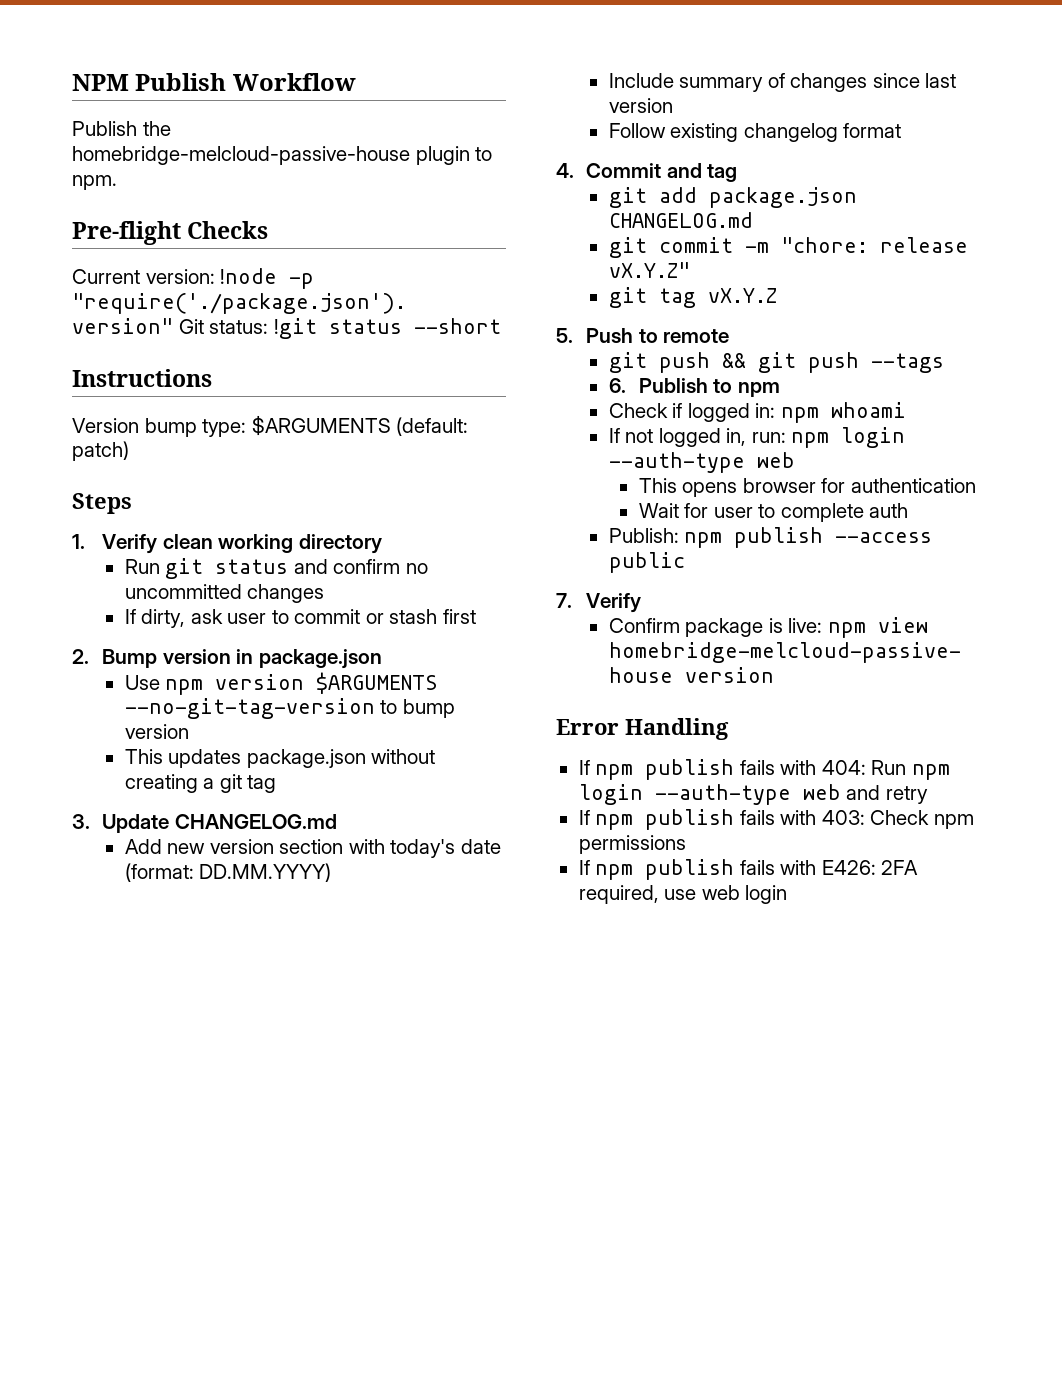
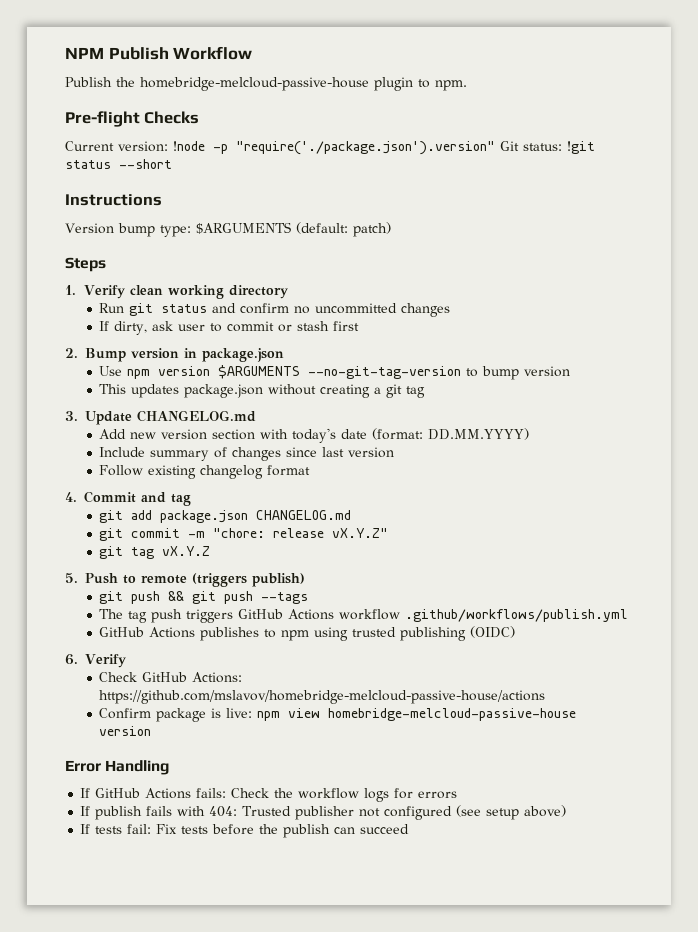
- 5. Push to remote
+ 5. Push to remote (triggers publish)
- 6. Publish to npm
- Check if logged in: npm whoami
- If not logged in, run: npm login --auth-type web
- This opens browser for authentication
- Wait for user to complete auth
- Publish: npm publish --access public
- 7. Verify
+ The tag push triggers GitHub Actions workflow .github/workflows/publish.yml
+ GitHub Actions publishes to npm using trusted publishing (OIDC)
+ 6. Verify
+ Check GitHub Actions: https://github.com/mslavov/homebridge-melcloud-passive-house/actions
- If npm publish fails with 404: Run npm login --auth-type web and retry
- If npm publish fails with 403: Check npm permissions
- If npm publish fails with E426: 2FA required, use web login
+ If GitHub Actions fails: Check the workflow logs for errors
+ If publish fails with 404: Trusted publisher not configured (see setup above)
+ If tests fail: Fix tests before the publish can succeed

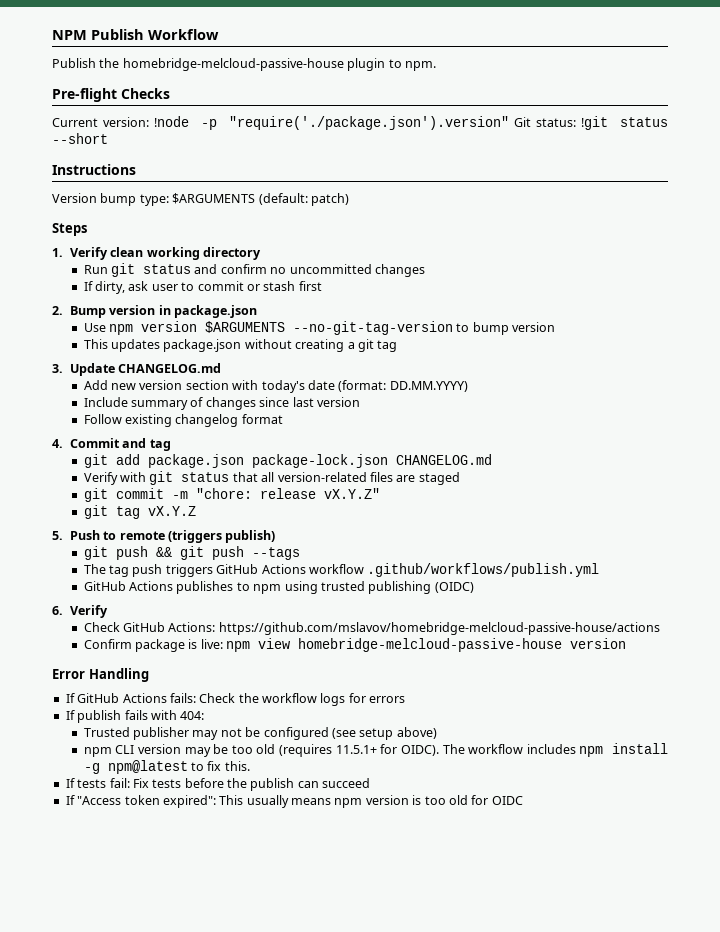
- git add package.json CHANGELOG.md
+ git add package.json package-lock.json CHANGELOG.md
+ Verify with git status that all version-related files are staged
- If publish fails with 404: Trusted publisher not configured (see setup above)
+ If publish fails with 404:
+ Trusted publisher may not be configured (see setup above)
+ npm CLI version may be too old (requires 11.5.1+ for OIDC). The workflow includes npm install -g npm@latest to fix this.
+ If "Access token expired": This usually means npm version is too old for OIDC

